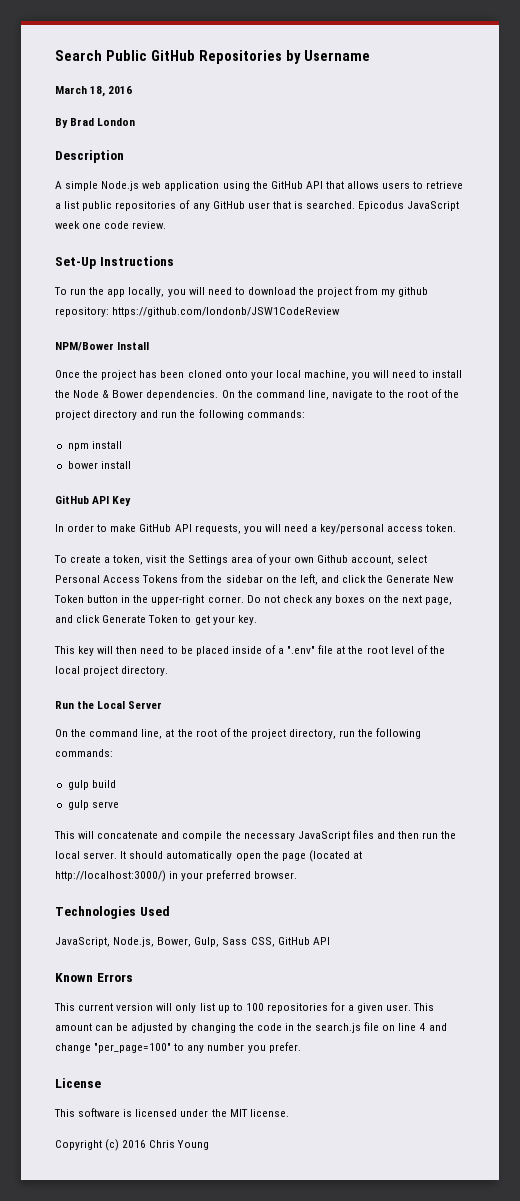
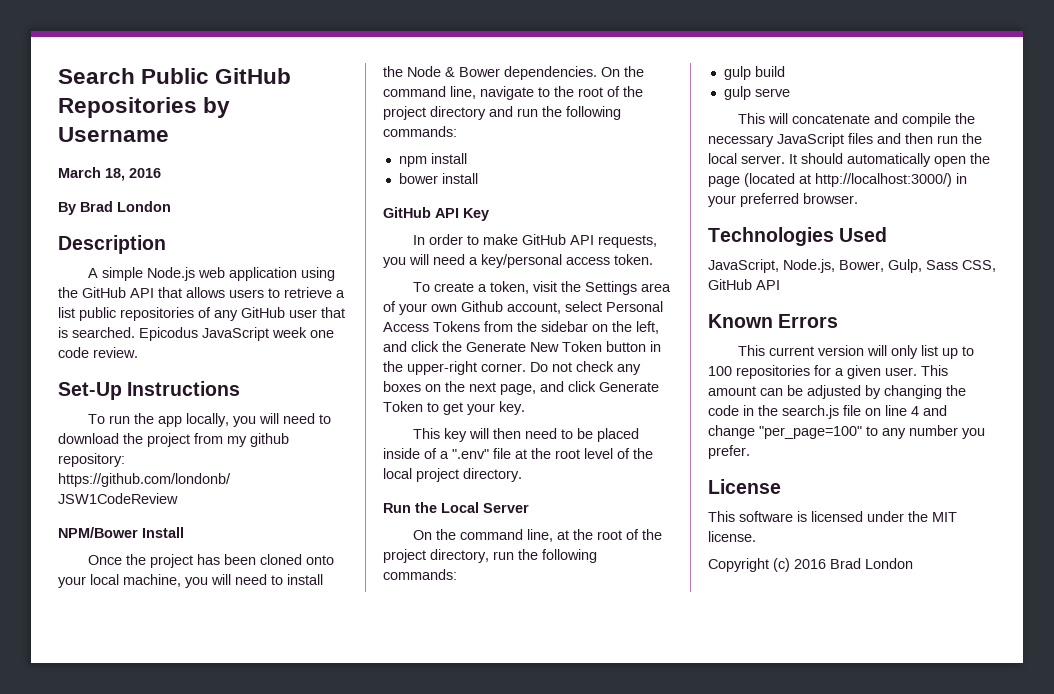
- Copyright (c) 2016 Chris Young
+ Copyright (c) 2016 Brad London

